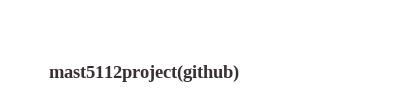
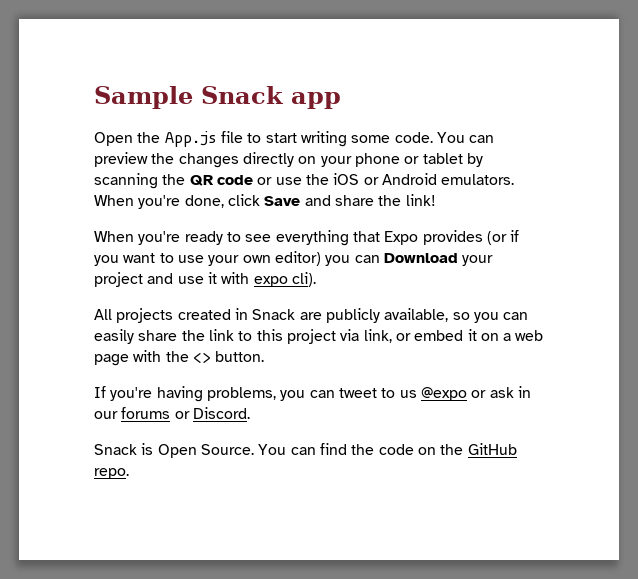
- mast5112project(github)
+ Sample Snack app
+ Open the App.js file to start writing some code. You can preview the changes directly on your phone or tablet by scanning the QR code or use the iOS or Android emulators. When you're done, click Save and share the link!
+ When you're ready to see everything that Expo provides (or if you want to use your own editor) you can Download your project and use it with expo cli).
+ All projects created in Snack are publicly available, so you can easily share the link to this project via link, or embed it on a web page with the <> button.
+ If you're having problems, you can tweet to us @expo or ask in our forums or Discord.
+ Snack is Open Source. You can find the code on the GitHub repo.

